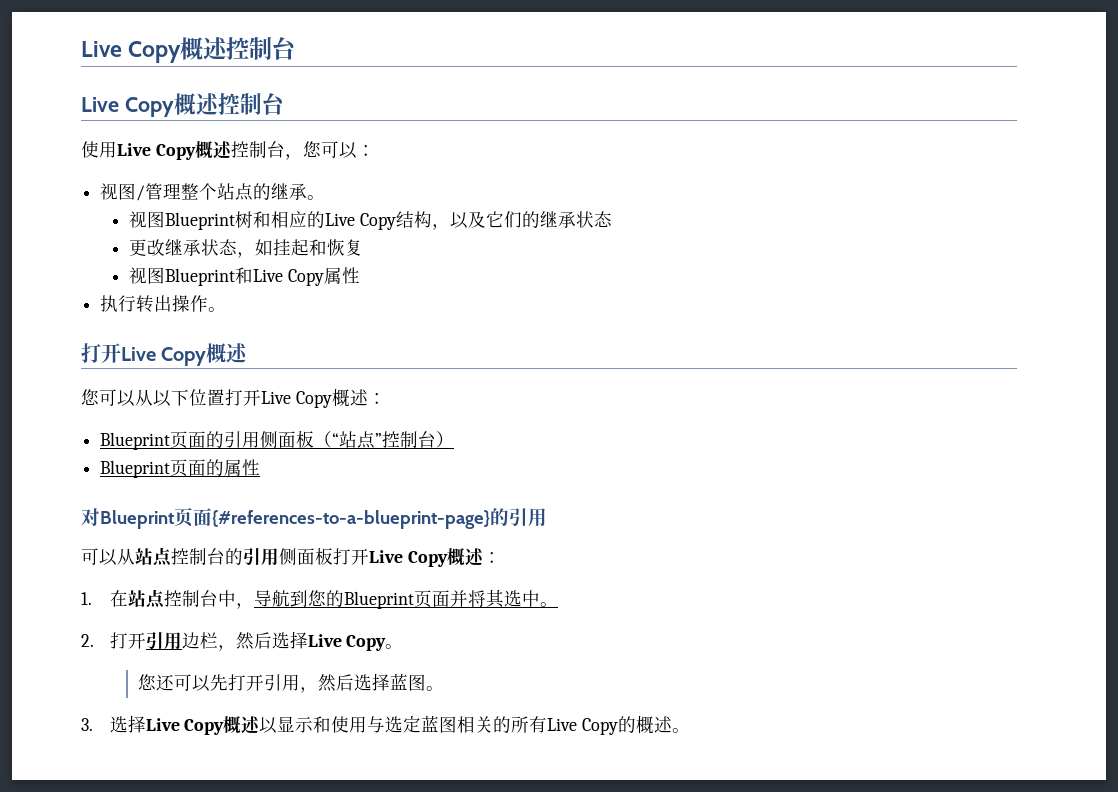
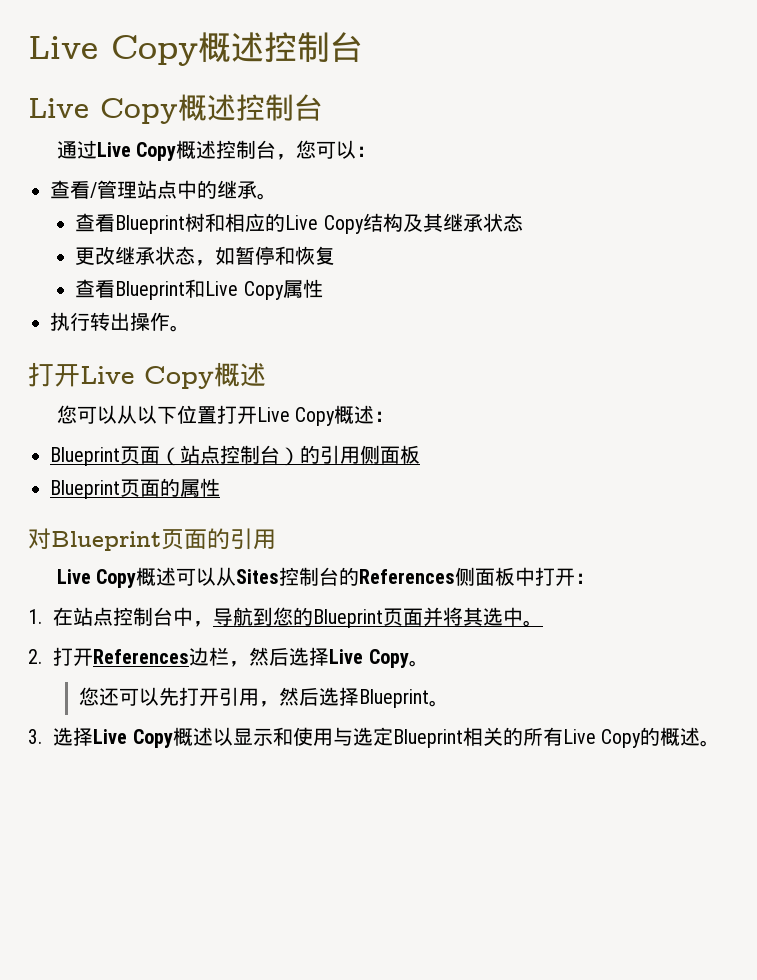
- 使用Live Copy概述控制台，您可以：
+ 通过Live Copy概述控制台，您可以：
- 视图/管理整个站点的继承。
+ 查看/管理站点中的继承。
- 视图Blueprint树和相应的Live Copy结构，以及它们的继承状态
+ 查看Blueprint树和相应的Live Copy结构及其继承状态
- 更改继承状态，如挂起和恢复
+ 更改继承状态，如暂停和恢复
- 视图Blueprint和Live Copy属性
+ 查看Blueprint和Live Copy属性
- Blueprint页面的引用侧面板（“站点”控制台）
+ Blueprint页面（站点控制台）的引用侧面板
- 对Blueprint页面{#references-to-a-blueprint-page}的引用
+ 对Blueprint页面的引用
- 可以从站点控制台的引用侧面板打开Live Copy概述：
+ Live Copy概述可以从Sites控制台的References侧面板中打开：
- 2.打开引用边栏，然后选择Live Copy。
+ 2.打开References边栏，然后选择Live Copy。
- 您还可以先打开引用，然后选择蓝图。
+ 您还可以先打开引用，然后选择Blueprint。
- 3.选择Live Copy概述以显示和使用与选定蓝图相关的所有Live Copy的概述。
+ 3.选择Live Copy概述以显示和使用与选定Blueprint相关的所有Live Copy的概述。

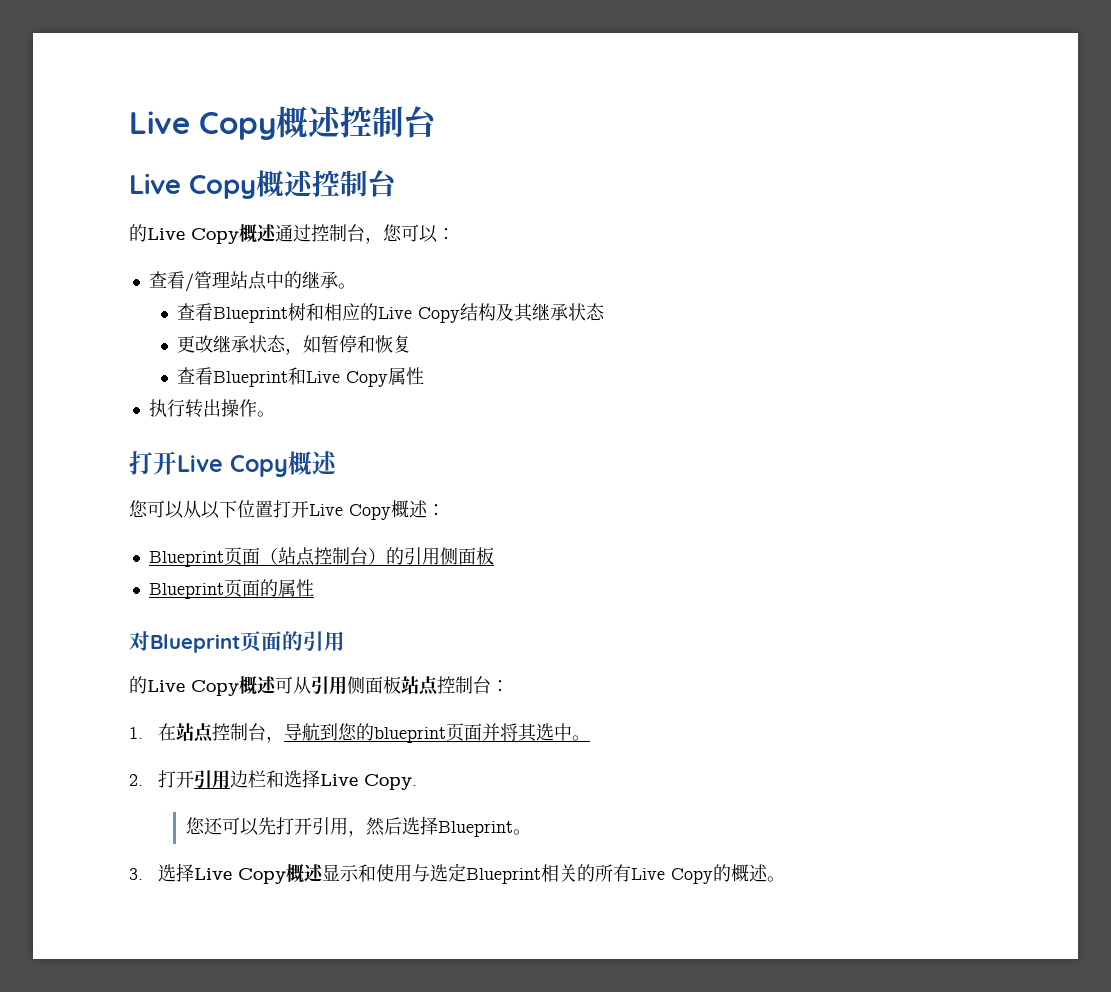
- 通过Live Copy概述控制台，您可以：
+ 的Live Copy概述通过控制台，您可以：
- Live Copy概述可以从Sites控制台的References侧面板中打开：
+ 的Live Copy概述可从引用侧面板站点控制台：
- 1.在站点控制台中，导航到您的Blueprint页面并将其选中。
+ 1.在站点控制台，导航到您的blueprint页面并将其选中。
- 2.打开References边栏，然后选择Live Copy。
+ 2.打开引用边栏和选择Live Copy.
- 3.选择Live Copy概述以显示和使用与选定Blueprint相关的所有Live Copy的概述。
+ 3.选择Live Copy概述显示和使用与选定Blueprint相关的所有Live Copy的概述。

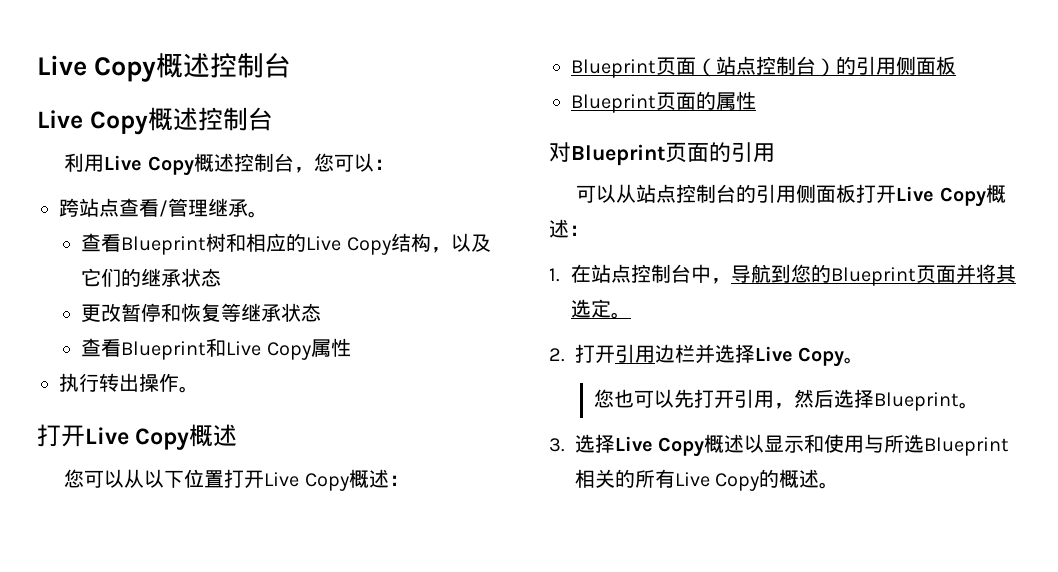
- 的Live Copy概述通过控制台，您可以：
+ 利用Live Copy概述控制台，您可以：
- 查看/管理站点中的继承。
+ 跨站点查看/管理继承。
- 查看Blueprint树和相应的Live Copy结构及其继承状态
+ 查看Blueprint树和相应的Live Copy结构，以及它们的继承状态
- 更改继承状态，如暂停和恢复
+ 更改暂停和恢复等继承状态
- 的Live Copy概述可从引用侧面板站点控制台：
+ 可以从站点控制台的引用侧面板打开Live Copy概述：
- 1.在站点控制台，导航到您的blueprint页面并将其选中。
+ 1.在站点控制台中，导航到您的Blueprint页面并将其选定。
- 2.打开引用边栏和选择Live Copy.
- 您还可以先打开引用，然后选择Blueprint。
+ 2.打开引用边栏并选择Live Copy。
+ 您也可以先打开引用，然后选择Blueprint。
- 3.选择Live Copy概述显示和使用与选定Blueprint相关的所有Live Copy的概述。
+ 3.选择Live Copy概述以显示和使用与所选Blueprint相关的所有Live Copy的概述。

